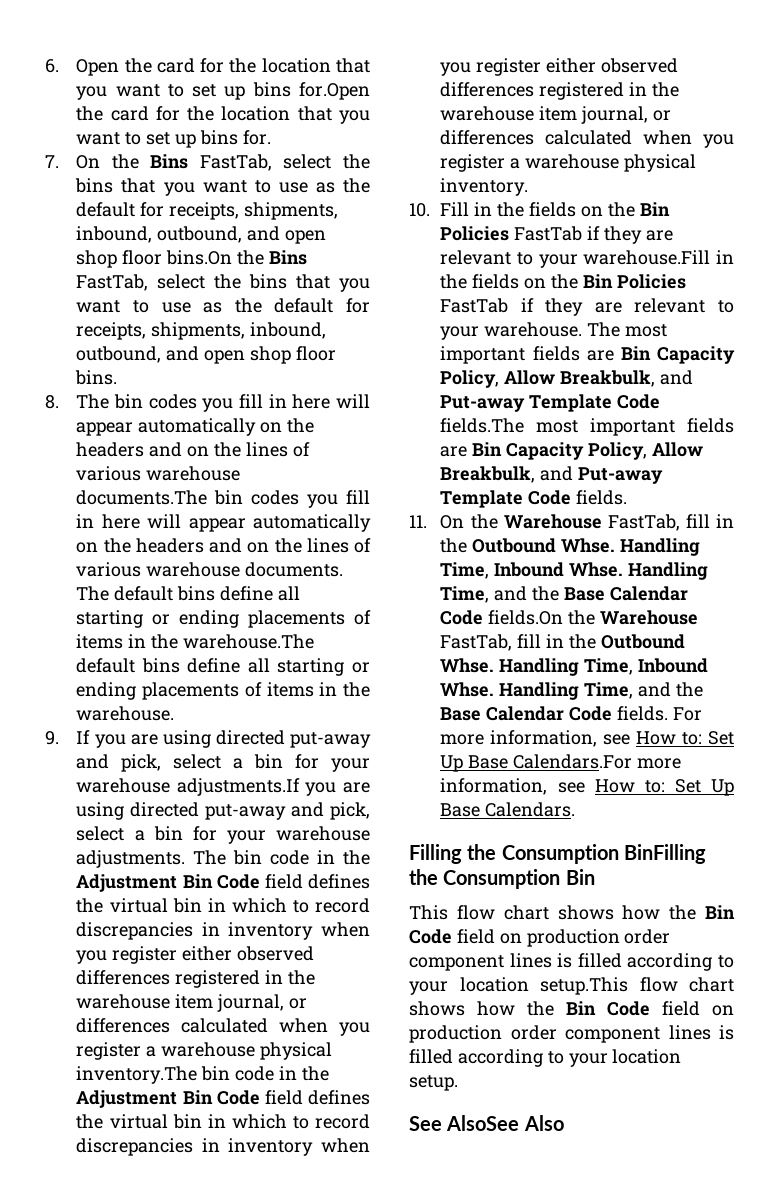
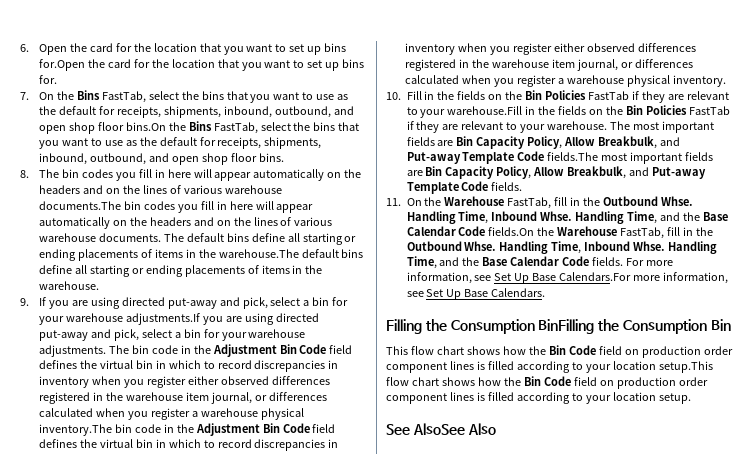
- For more information, see How to: Set Up Base Calendars.For more information, see How to: Set Up Base Calendars.
+ For more information, see Set Up Base Calendars.For more information, see Set Up Base Calendars.

